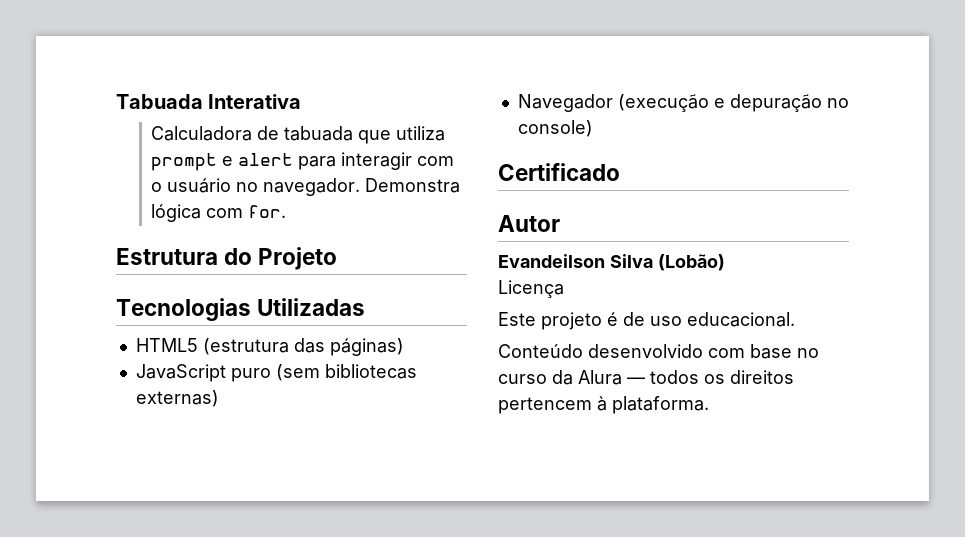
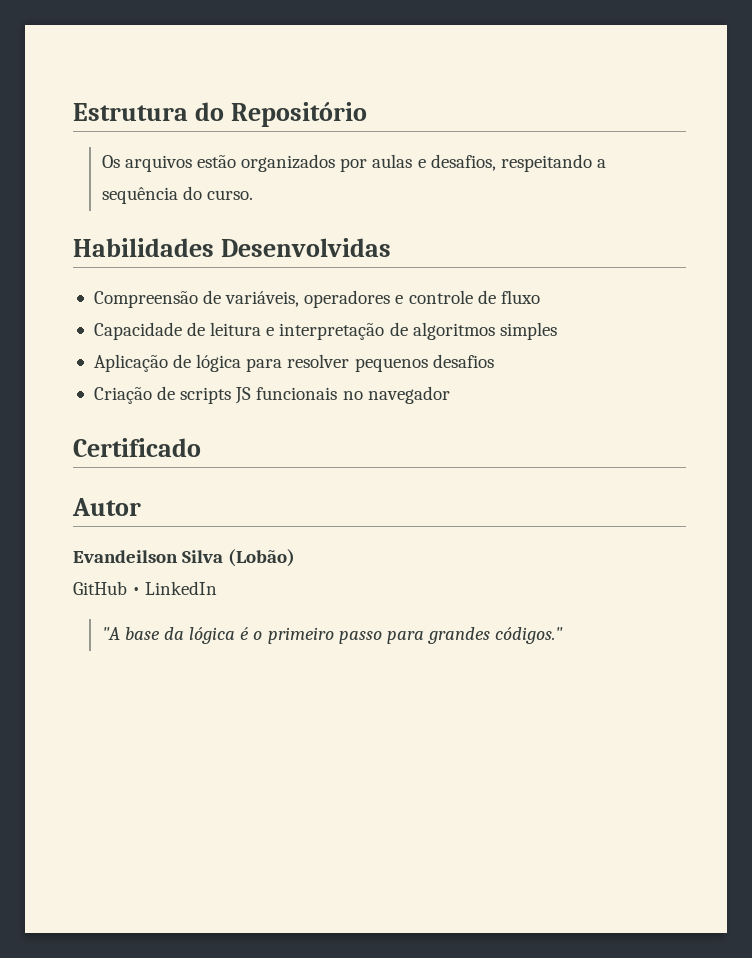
- Tabuada Interativa
- Calculadora de tabuada que utiliza prompt e alert para interagir com o usuário no navegador. Demonstra lógica com for.
- Estrutura do Projeto
- Tecnologias Utilizadas
- HTML5 (estrutura das páginas)
- JavaScript puro (sem bibliotecas externas)
- Navegador (execução e depuração no console)
+ Estrutura do Repositório
+ Os arquivos estão organizados por aulas e desafios, respeitando a sequência do curso.
+ Habilidades Desenvolvidas
+ Compreensão de variáveis, operadores e controle de fluxo
+ Capacidade de leitura e interpretação de algoritmos simples
+ Aplicação de lógica para resolver pequenos desafios
+ Criação de scripts JS funcionais no navegador
- Licença
- Este projeto é de uso educacional.
- Conteúdo desenvolvido com base no curso da Alura — todos os direitos pertencem à plataforma.
+ GitHub • LinkedIn
+ "A base da lógica é o primeiro passo para grandes códigos."

